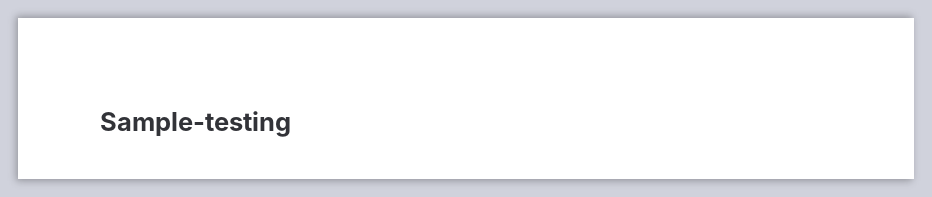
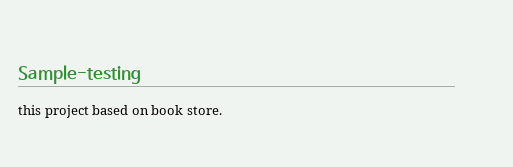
+ this project based on book store.

